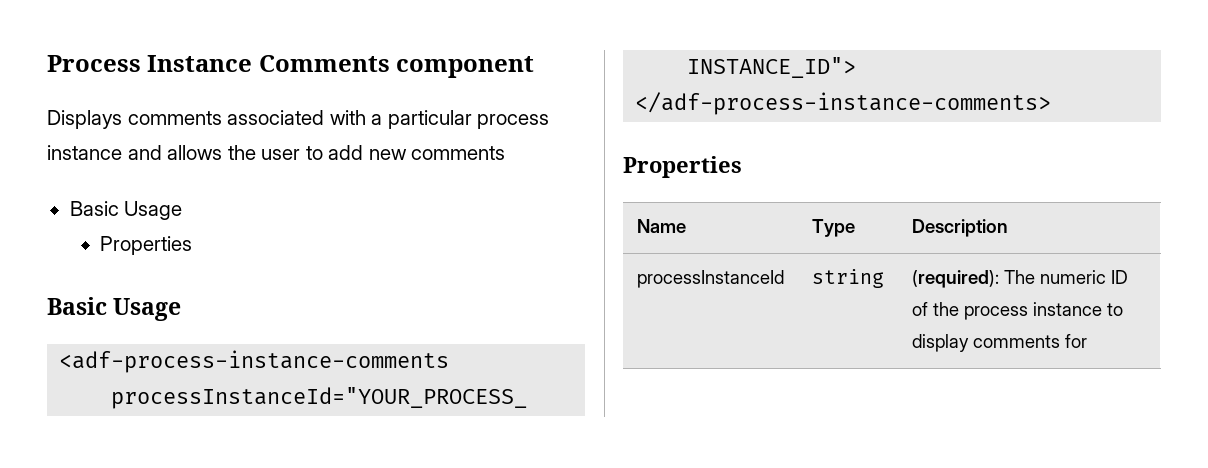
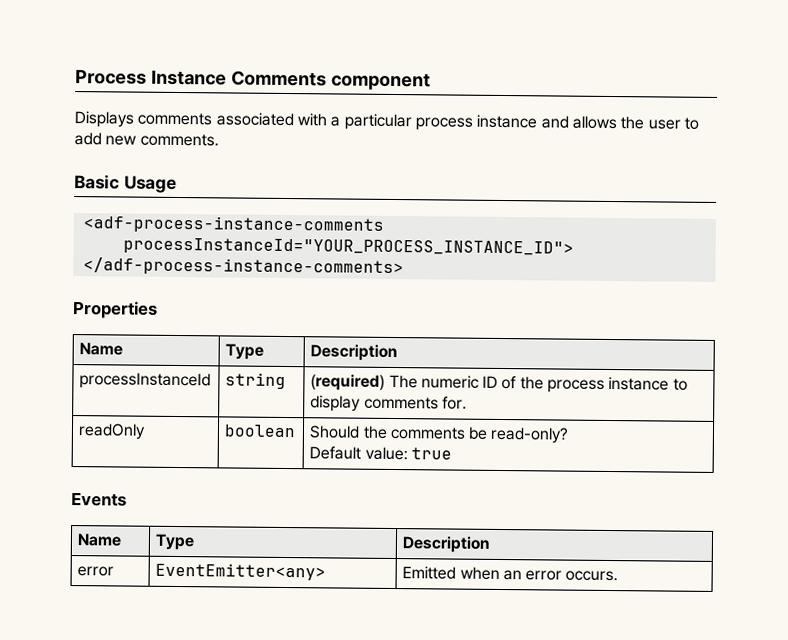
- Displays comments associated with a particular process instance and allows the user to add new comments
- Basic Usage
- Properties
+ Displays comments associated with a particular process instance and allows the user to add new comments.
- processInstanceId | string | (required): The numeric ID of the process instance to display comments for
+ processInstanceId | string | (required) The numeric ID of the process instance to display comments for.
+ readOnly | boolean | Should the comments be read-only?
+ Default value: true
+ Events
+ Name | Type | Description
+ error | EventEmitter<any> | Emitted when an error occurs.

